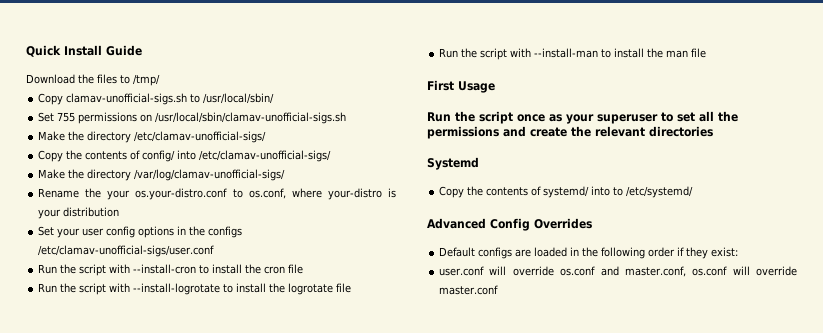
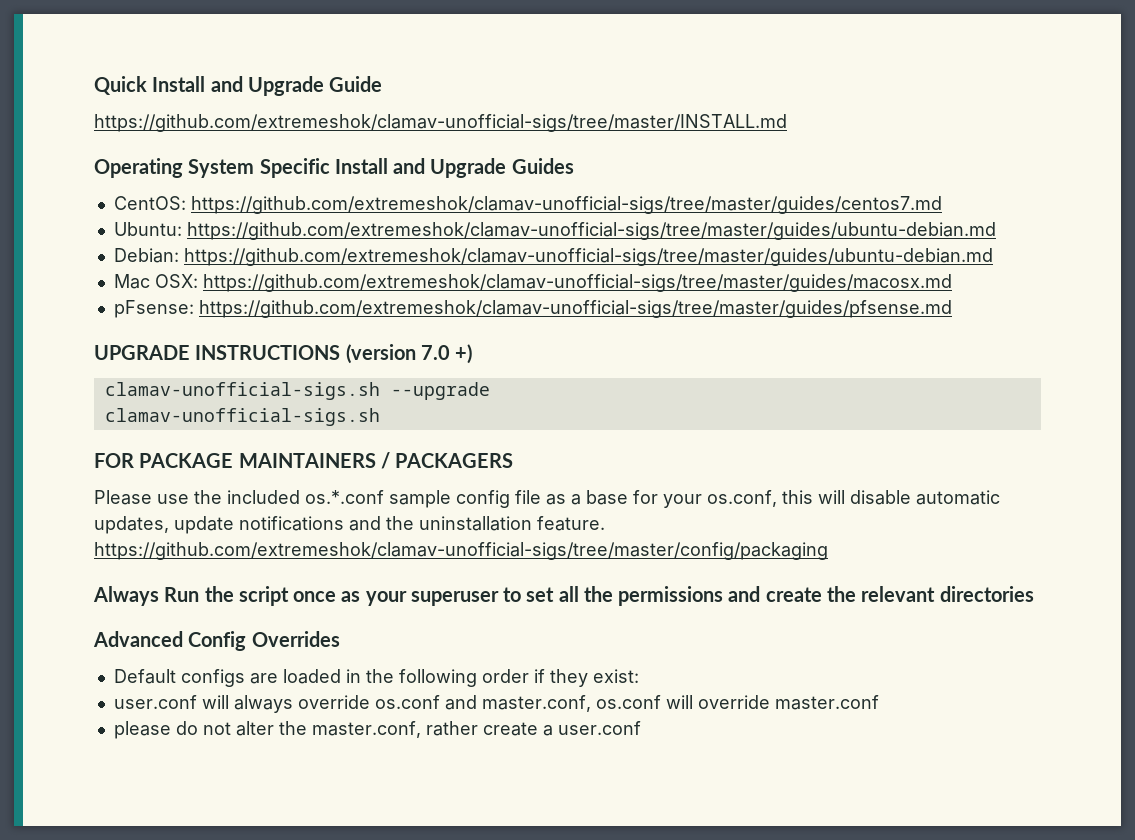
- Quick Install Guide
+ Quick Install and Upgrade Guide
- Download the files to /tmp/
- Copy clamav-unofficial-sigs.sh to /usr/local/sbin/
- Set 755 permissions on /usr/local/sbin/clamav-unofficial-sigs.sh
- Make the directory /etc/clamav-unofficial-sigs/
- Copy the contents of config/ into /etc/clamav-unofficial-sigs/
- Make the directory /var/log/clamav-unofficial-sigs/
- Rename the your os.your-distro.conf to os.conf, where your-distro is your distribution
- Set your user config options in the configs /etc/clamav-unofficial-sigs/user.conf
- Run the script with --install-cron to install the cron file
- Run the script with --install-logrotate to install the logrotate file
- Run the script with --install-man to install the man file
- First Usage
- Run the script once as your superuser to set all the permissions and create the relevant directories
+ https://github.com/extremeshok/clamav-unofficial-sigs/tree/master/INSTALL.md
+ Operating System Specific Install and Upgrade Guides
+ CentOS: https://github.com/extremeshok/clamav-unofficial-sigs/tree/master/guides/centos7.md
+ Ubuntu: https://github.com/extremeshok/clamav-unofficial-sigs/tree/master/guides/ubuntu-debian.md
+ Debian: https://github.com/extremeshok/clamav-unofficial-sigs/tree/master/guides/ubuntu-debian.md
+ Mac OSX: https://github.com/extremeshok/clamav-unofficial-sigs/tree/master/guides/macosx.md
+ pFsense: https://github.com/extremeshok/clamav-unofficial-sigs/tree/master/guides/pfsense.md
+ UPGRADE INSTRUCTIONS (version 7.0 +)
+ clamav-unofficial-sigs.sh --upgrade
+ clamav-unofficial-sigs.sh
+ FOR PACKAGE MAINTAINERS / PACKAGERS
+ Please use the included os.*.conf sample config file as a base for your os.conf, this will disable automatic updates, update notifications and the uninstallation feature. https://github.com/extremeshok/clamav-unofficial-sigs/tree/master/config/packaging
+ Always Run the script once as your superuser to set all the permissions and create the relevant directories
- Systemd
- Copy the contents of systemd/ into to /etc/systemd/
- user.conf will override os.conf and master.conf, os.conf will override master.conf
+ user.conf will always override os.conf and master.conf, os.conf will override master.conf
+ please do not alter the master.conf, rather create a user.conf

